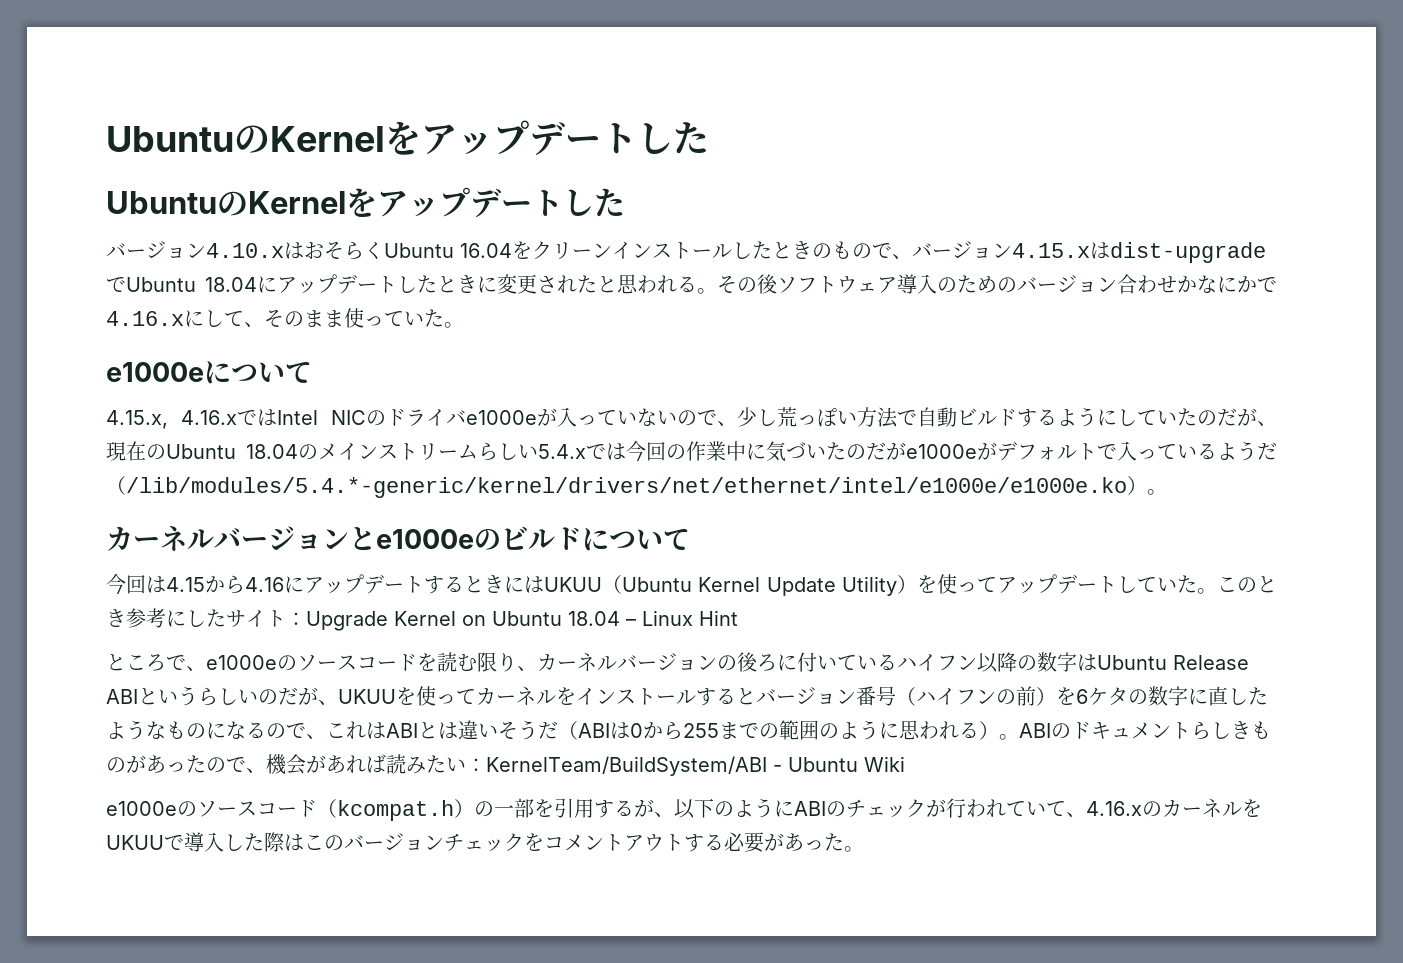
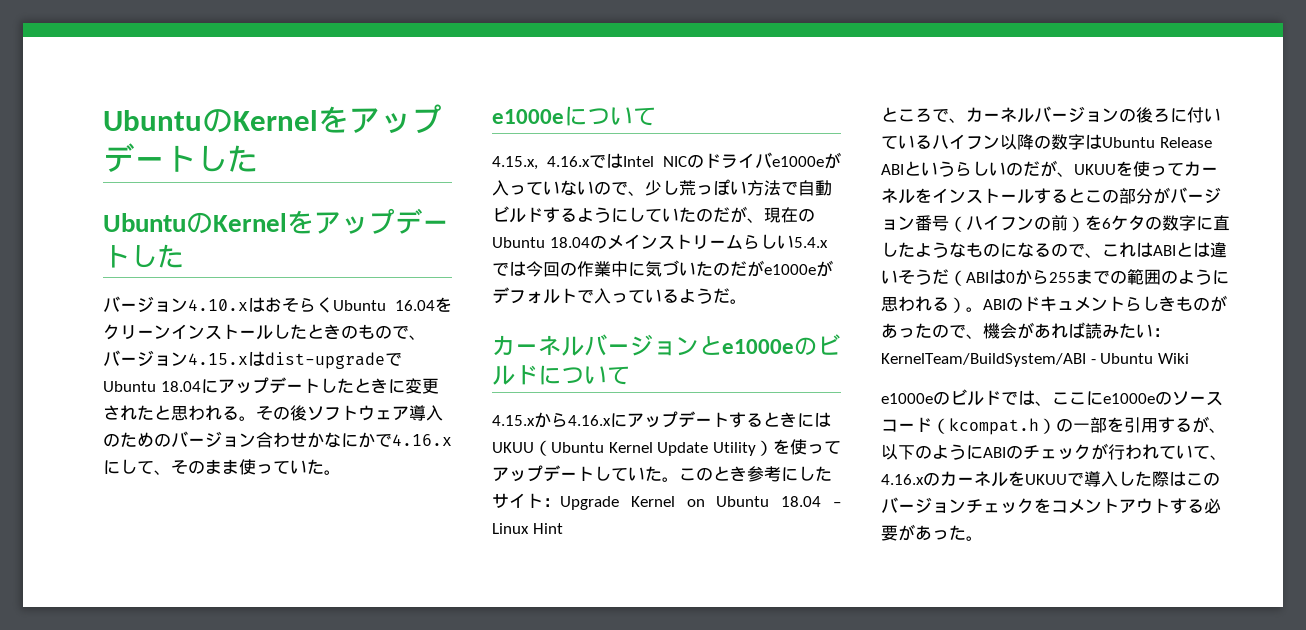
- 4.15.x, 4.16.xではIntel NICのドライバe1000eが入っていないので、少し荒っぽい方法で自動ビルドするようにしていたのだが、現在のUbuntu 18.04のメインストリームらしい5.4.xでは今回の作業中に気づいたのだがe1000eがデフォルトで入っているようだ（/lib/modules/5.4.*-generic/kernel/drivers/net/ethernet/intel/e1000e/e1000e.ko）。
+ 4.15.x, 4.16.xではIntel NICのドライバe1000eが入っていないので、少し荒っぽい方法で自動ビルドするようにしていたのだが、現在のUbuntu 18.04のメインストリームらしい5.4.xでは今回の作業中に気づいたのだがe1000eがデフォルトで入っているようだ。
- 今回は4.15から4.16にアップデートするときにはUKUU（Ubuntu Kernel Update Utility）を使ってアップデートしていた。
+ 4.15.xから4.16.xにアップデートするときにはUKUU（Ubuntu Kernel Update Utility）を使ってアップデートしていた。
- ところで、e1000eのソースコードを読む限り、カーネルバージョンの後ろに付いているハイフン以降の数字はUbuntu Release ABIというらしいのだが、UKUUを使ってカーネルをインストールするとバージョン番号（ハイフンの前）を6ケタの数字に直したようなものになるので、これはABIとは違いそうだ（ABIは0から255までの範囲のように思われる）。
+ ところで、カーネルバージョンの後ろに付いているハイフン以降の数字はUbuntu Release ABIというらしいのだが、UKUUを使ってカーネルをインストールするとこの部分がバージョン番号（ハイフンの前）を6ケタの数字に直したようなものになるので、これはABIとは違いそうだ（ABIは0から255までの範囲のように思われる）。
- e1000eのソースコード（kcompat.h）の一部を引用するが、以下のようにABIのチェックが行われていて、4.16.xのカーネルをUKUUで導入した際はこのバージョンチェックをコメントアウトする必要があった。
+ e1000eのビルドでは、ここにe1000eのソースコード（kcompat.h）の一部を引用するが、以下のようにABIのチェックが行われていて、4.16.xのカーネルをUKUUで導入した際はこのバージョンチェックをコメントアウトする必要があった。

